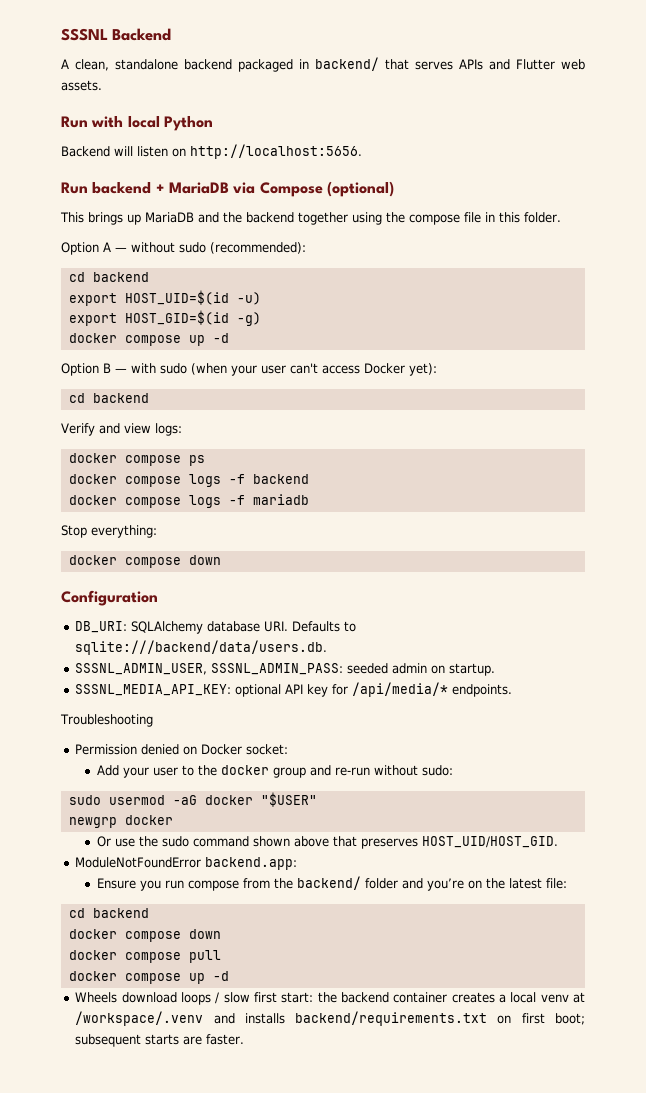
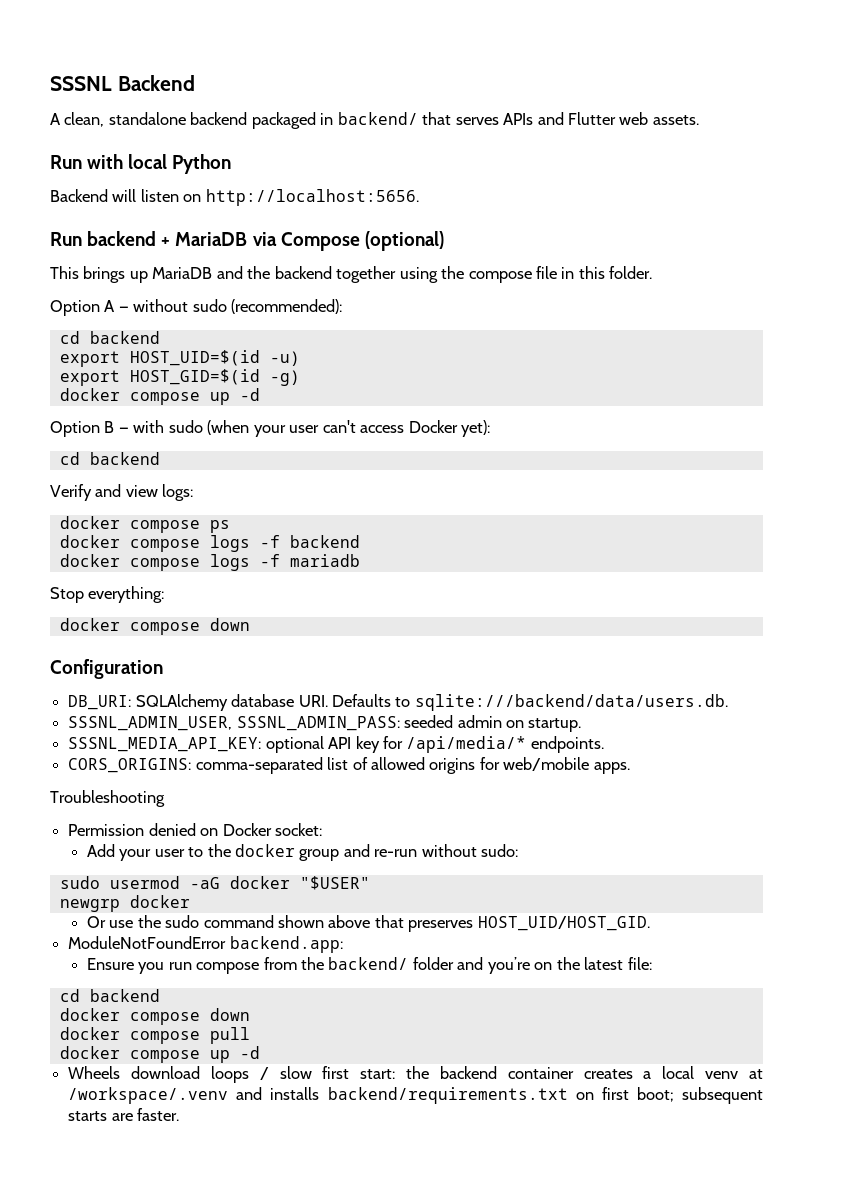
+ CORS_ORIGINS: comma-separated list of allowed origins for web/mobile apps.

